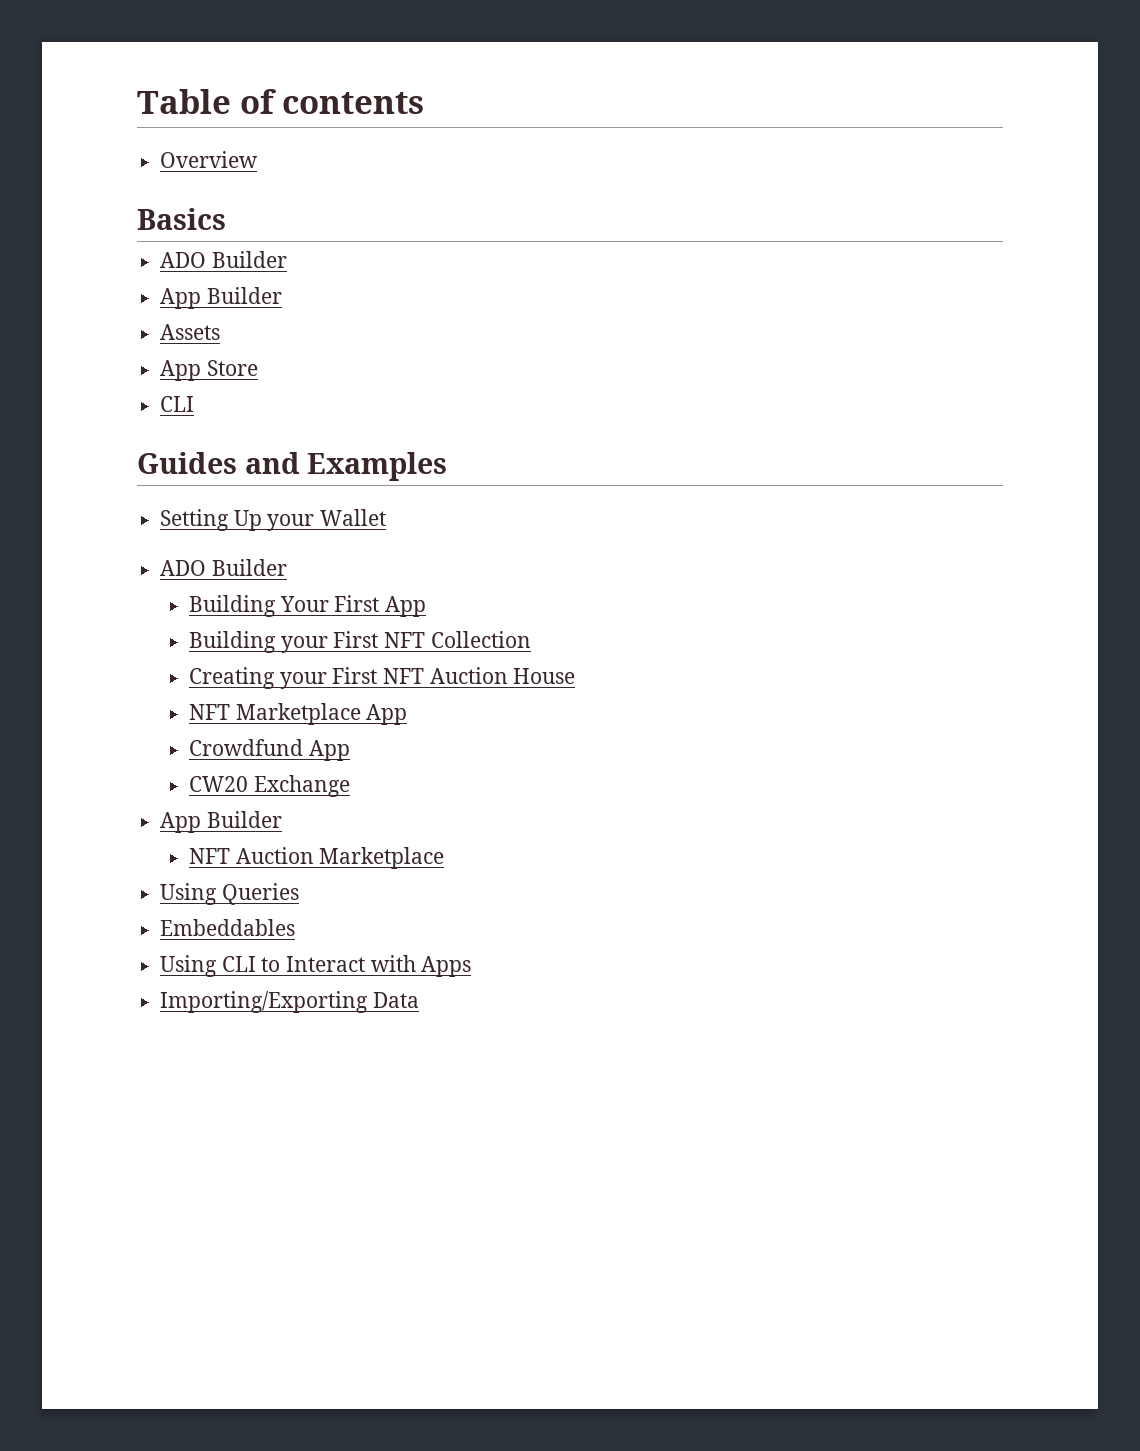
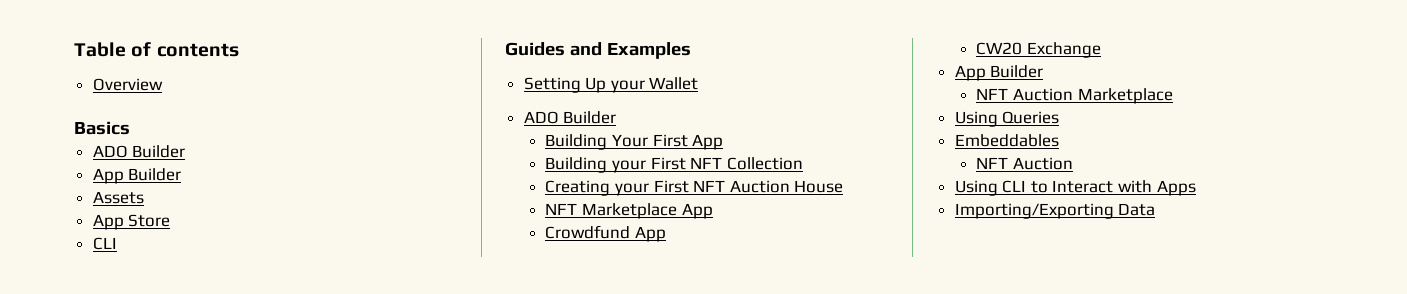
  Embeddables
+ NFT Auction

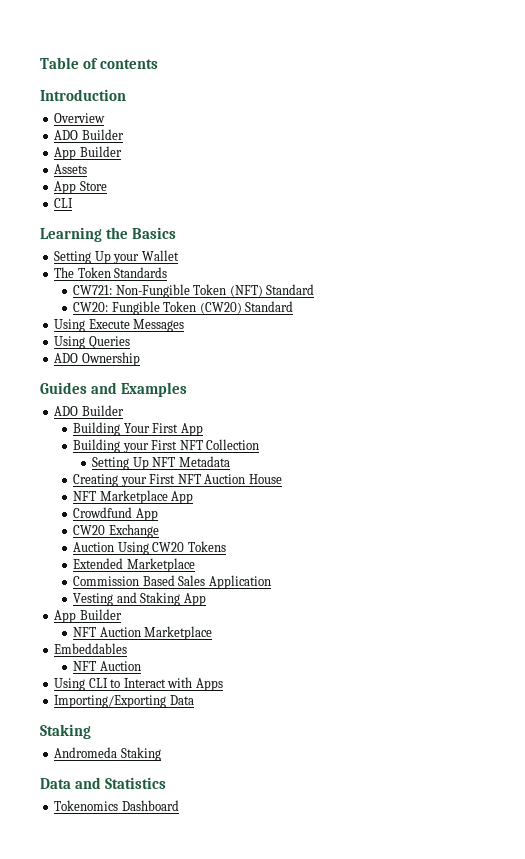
+ Introduction
- Basics
- Guides and Examples
+ Learning the Basics
+ The Token Standards
+ CW721: Non-Fungible Token (NFT) Standard
+ CW20: Fungible Token (CW20) Standard
+ Using Execute Messages
+ Using Queries
+ ADO Ownership
+ Guides and Examples
+ Setting Up NFT Metadata
+ Auction Using CW20 Tokens
+ Extended Marketplace
+ Commission Based Sales Application
+ Vesting and Staking App
- Using Queries
  Importing/Exporting Data
+ Staking
+ Andromeda Staking
+ Data and Statistics
+ Tokenomics Dashboard

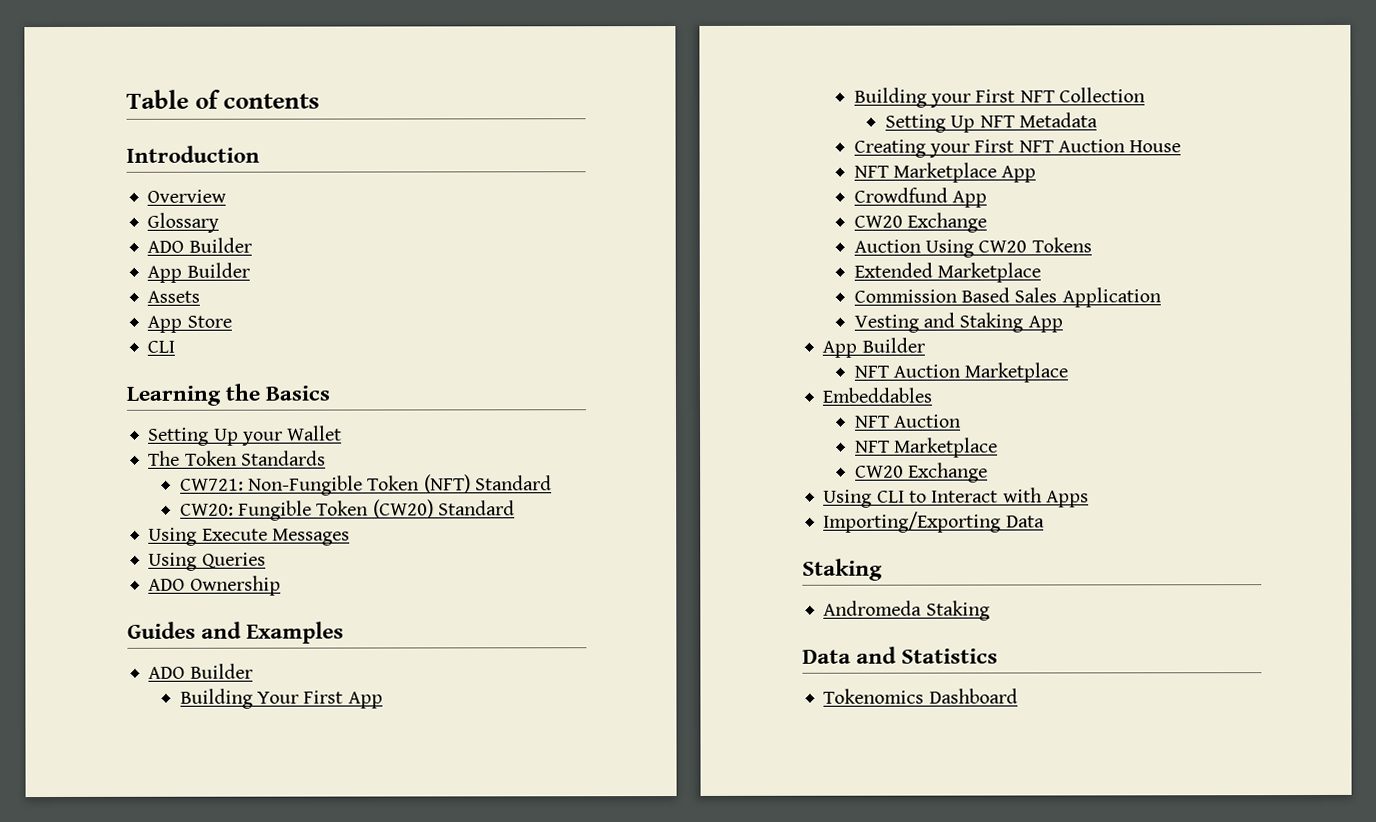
+ Glossary
  Embeddables
  NFT Auction
+ NFT Marketplace
+ CW20 Exchange

